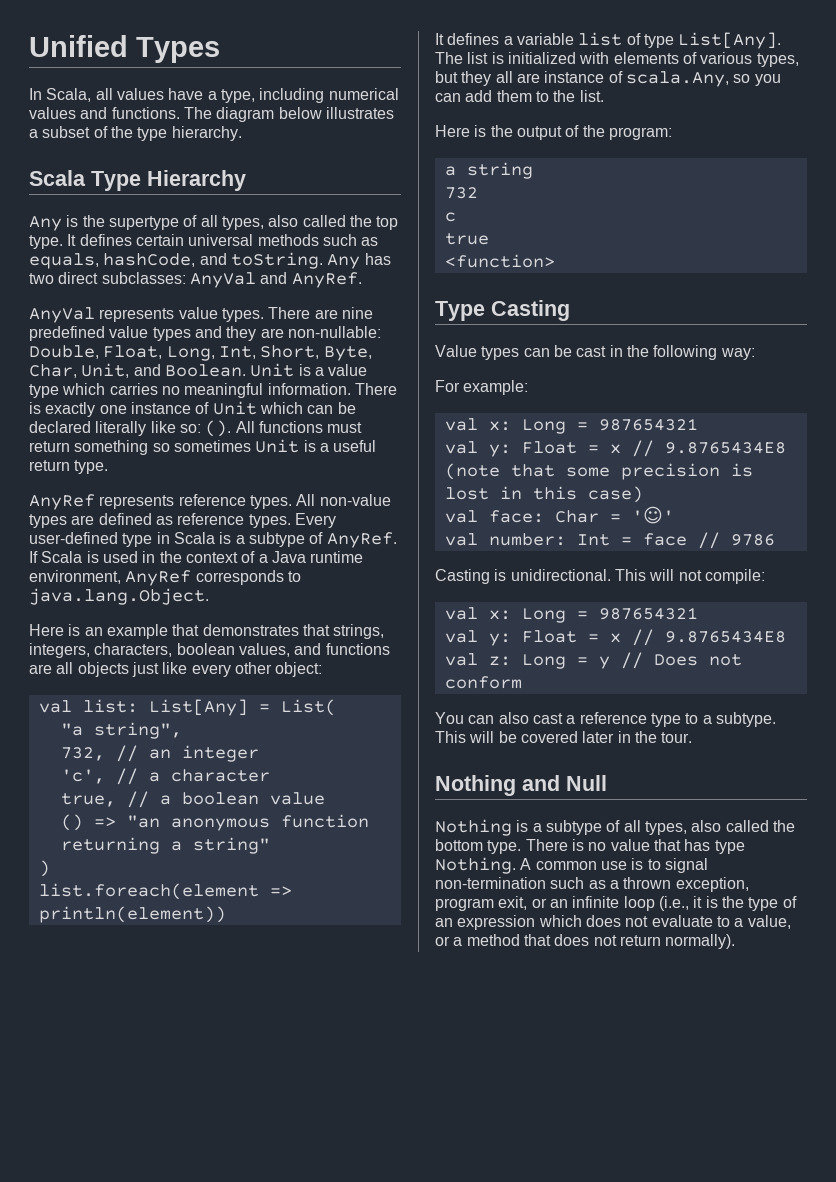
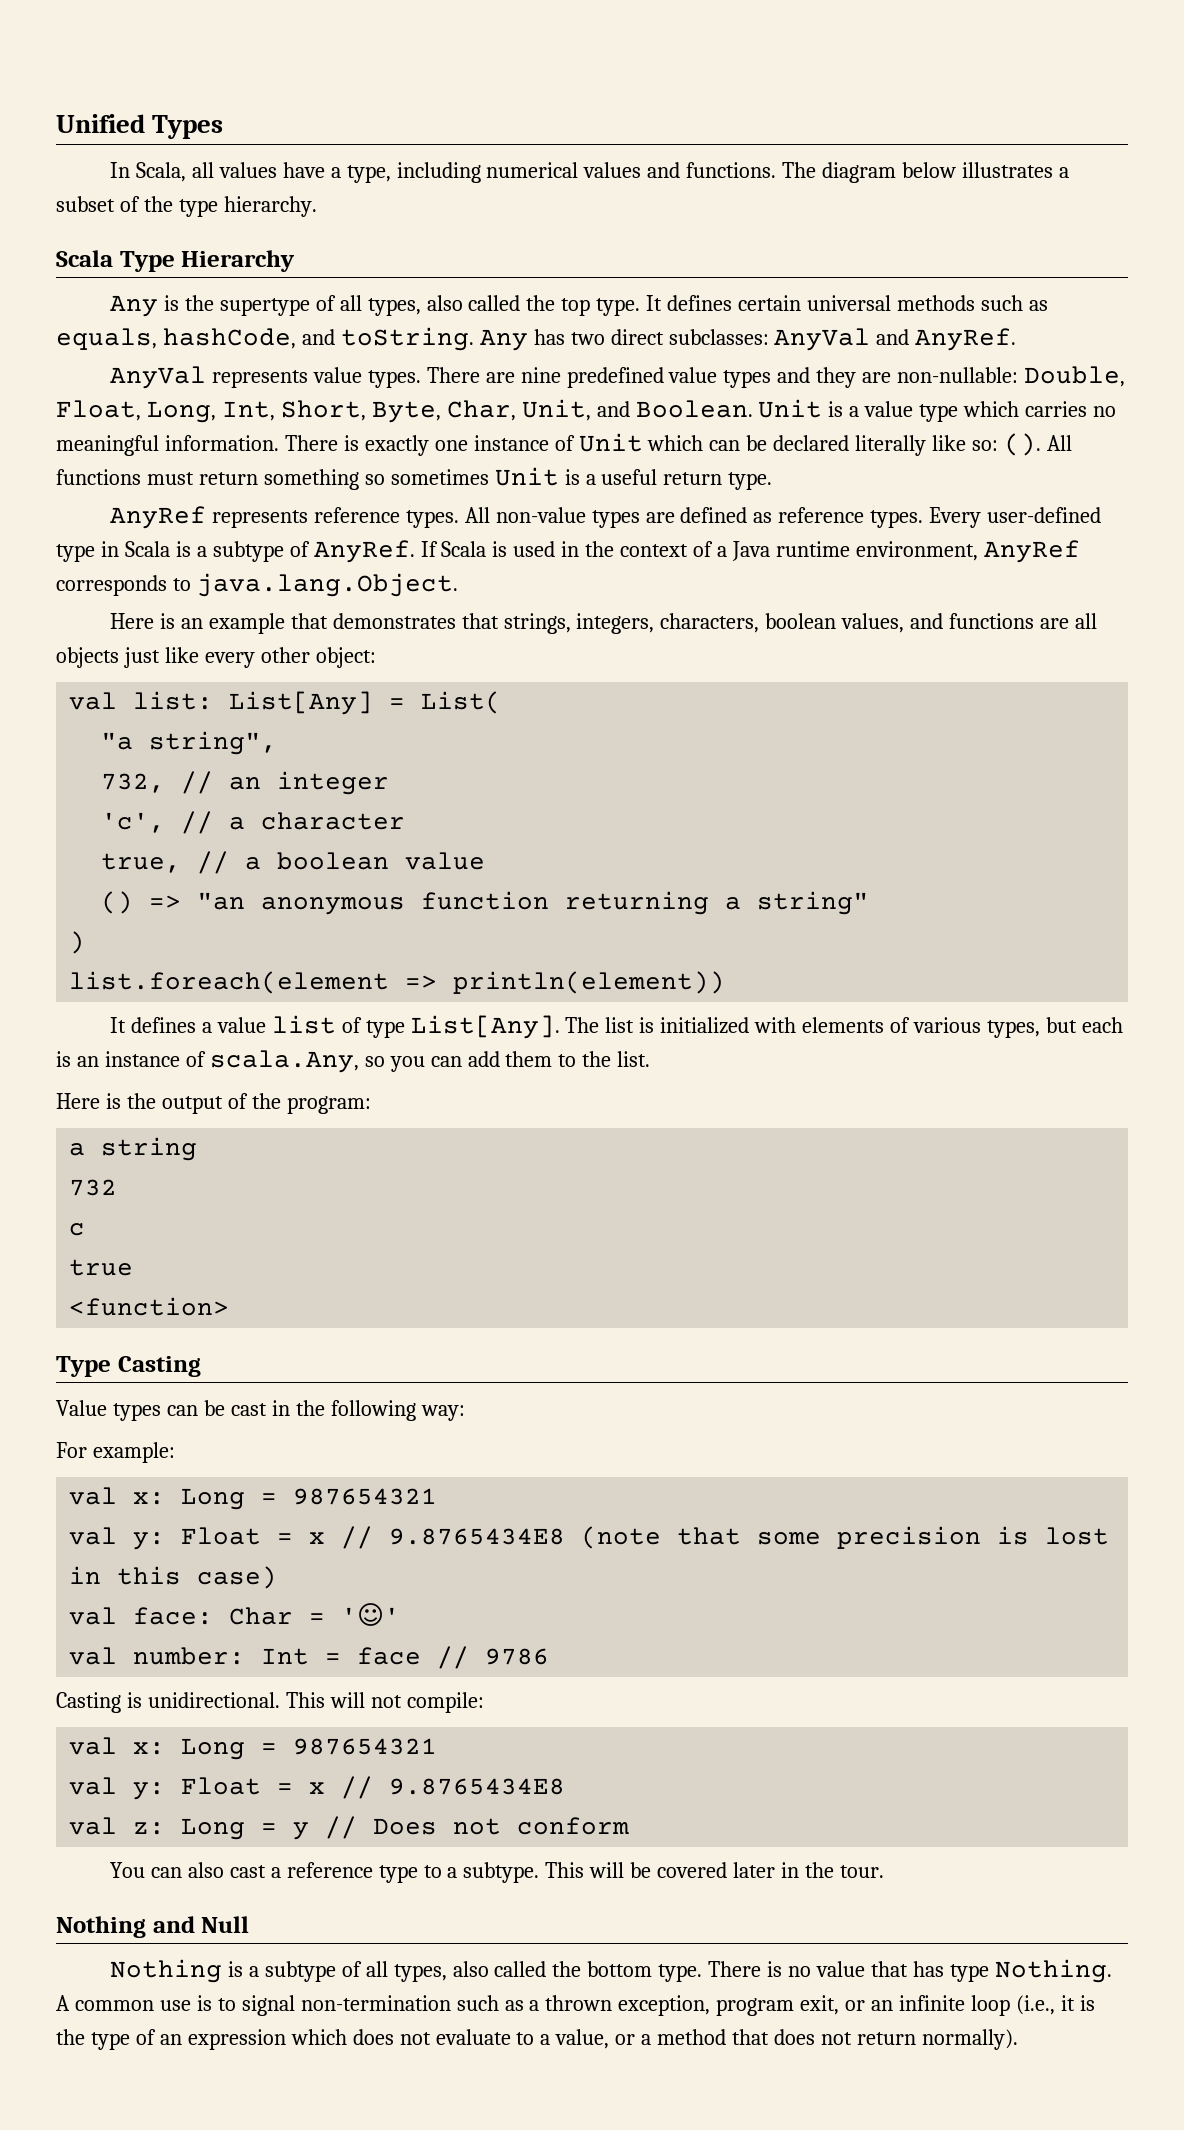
- It defines a variable list of type List[Any].
+ It defines a value list of type List[Any].
- The list is initialized with elements of various types, but they all are instance of scala.Any, so you can add them to the list.
+ The list is initialized with elements of various types, but each is an instance of scala.Any, so you can add them to the list.

